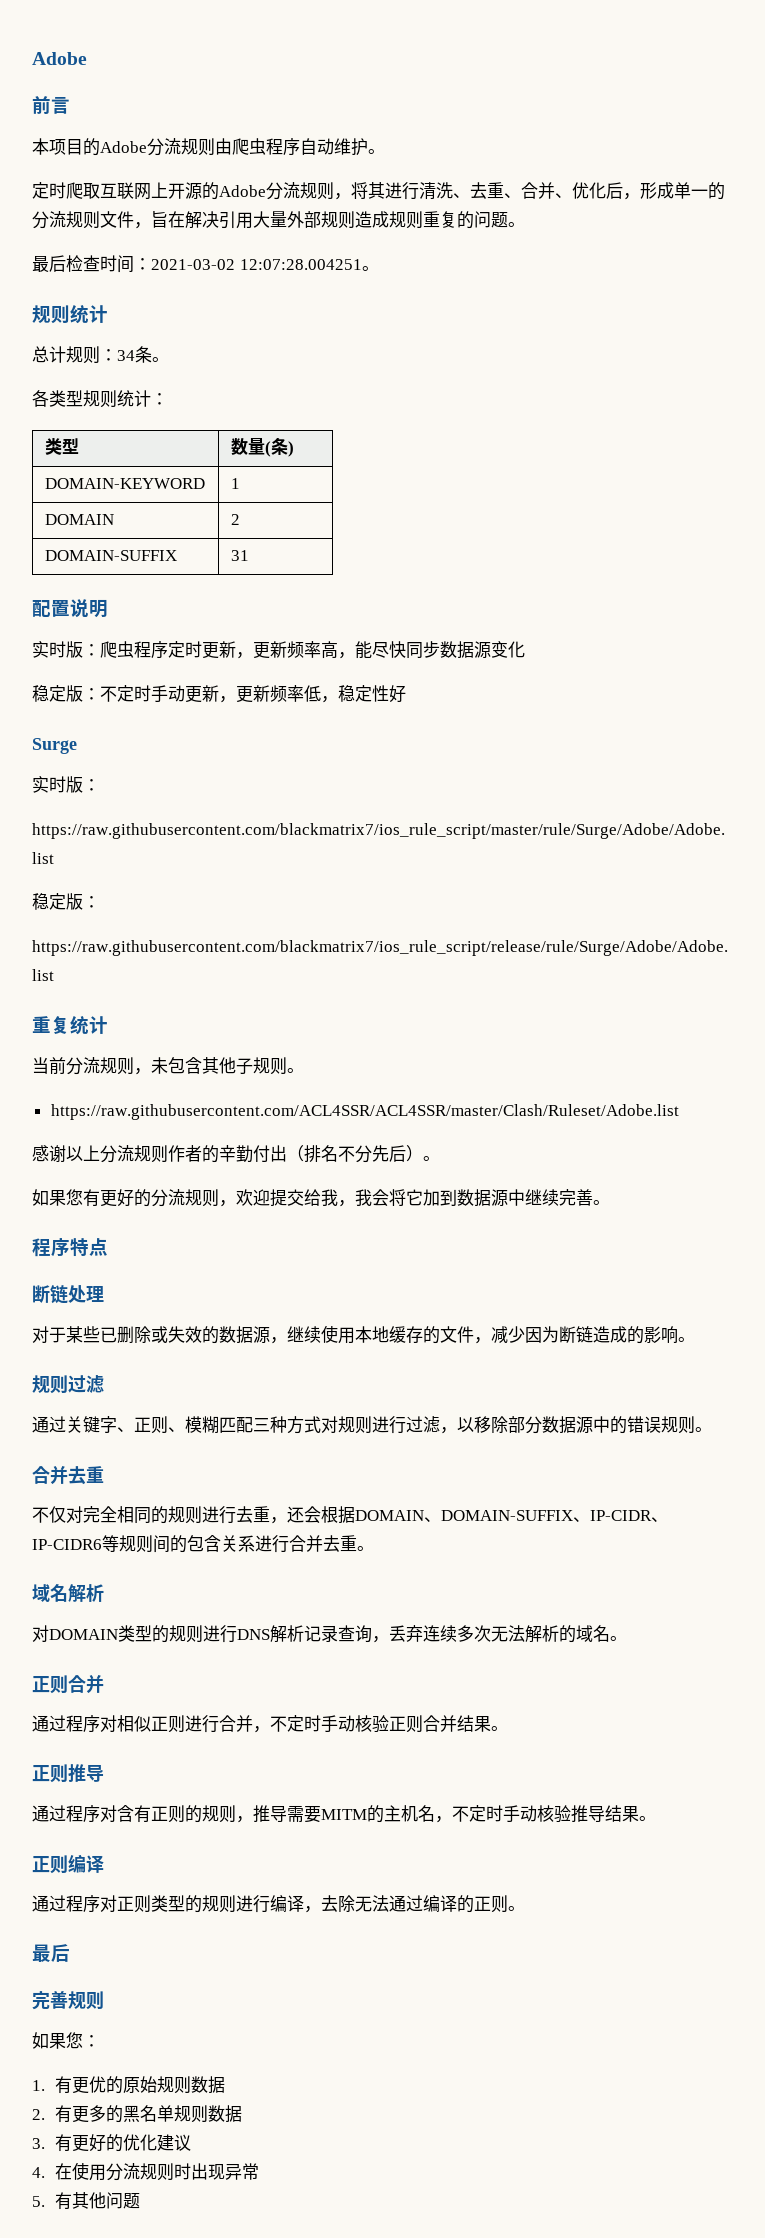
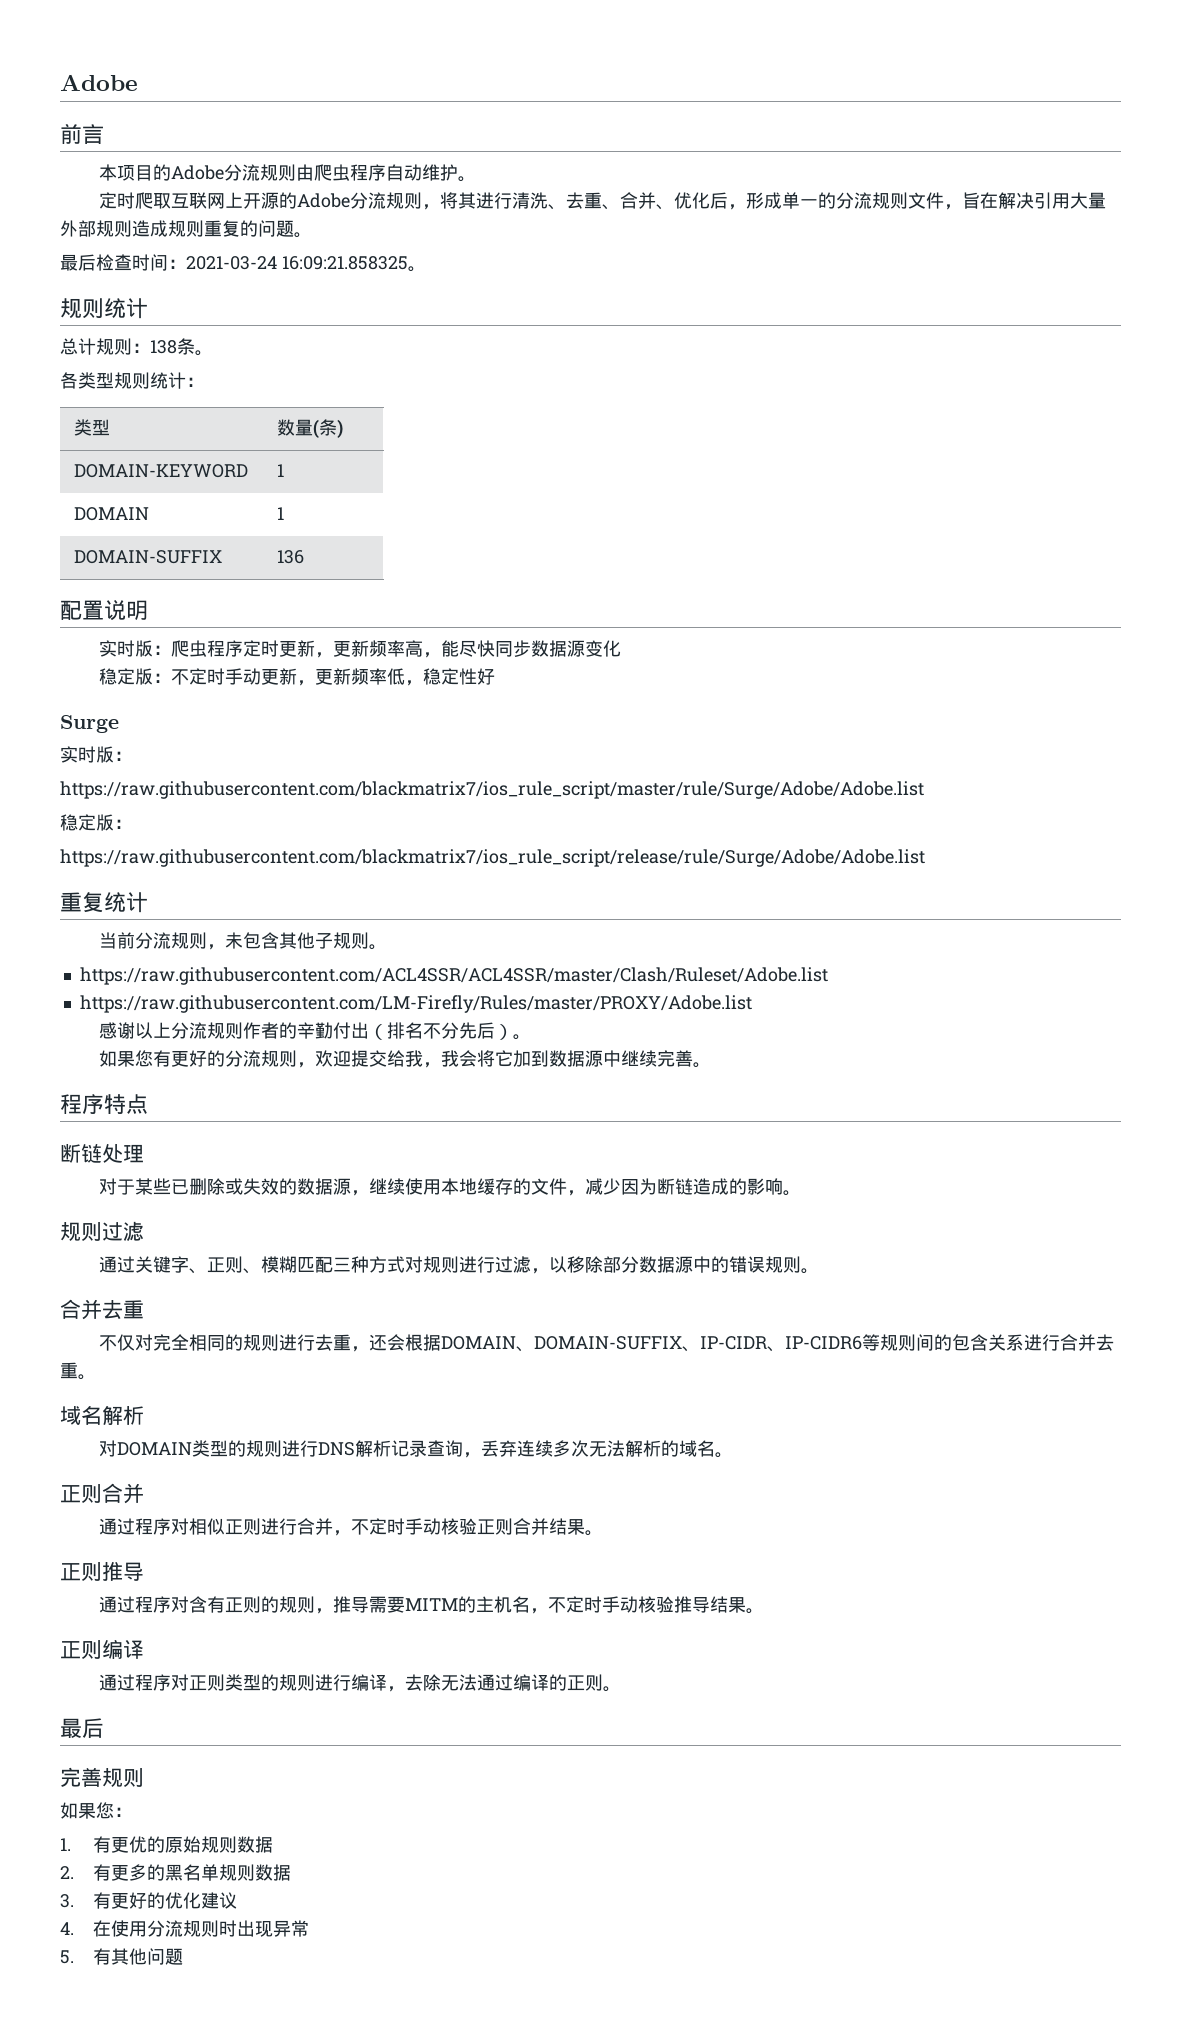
- 最后检查时间：2021-03-02 12:07:28.004251。
+ 最后检查时间：2021-03-24 16:09:21.858325。
- 总计规则：34条。
+ 总计规则：138条。
- DOMAIN | 2
+ DOMAIN | 1
- DOMAIN-SUFFIX | 31
+ DOMAIN-SUFFIX | 136
+ https://raw.githubusercontent.com/LM-Firefly/Rules/master/PROXY/Adobe.list

